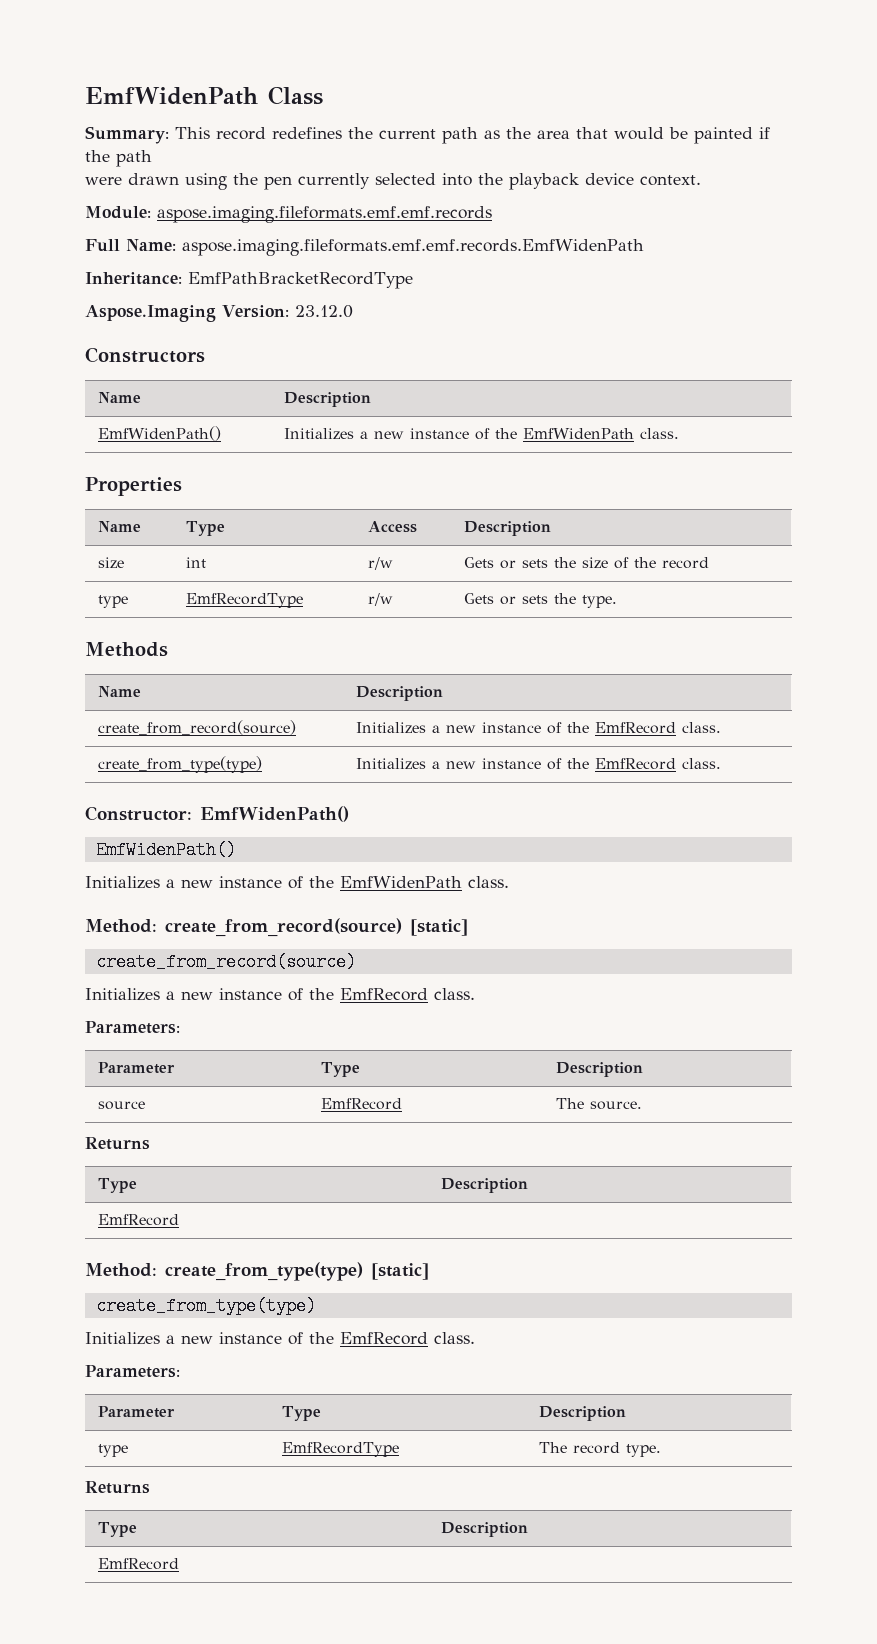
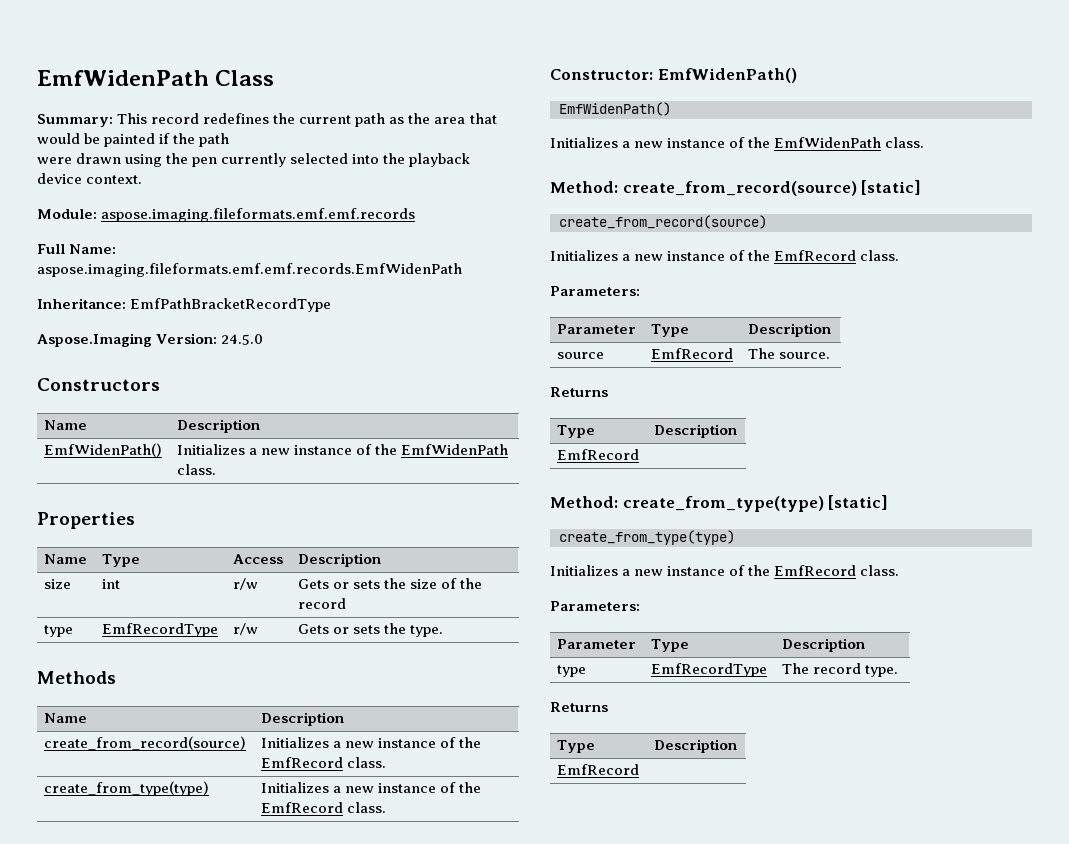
- Aspose.Imaging Version: 23.12.0
+ Aspose.Imaging Version: 24.5.0

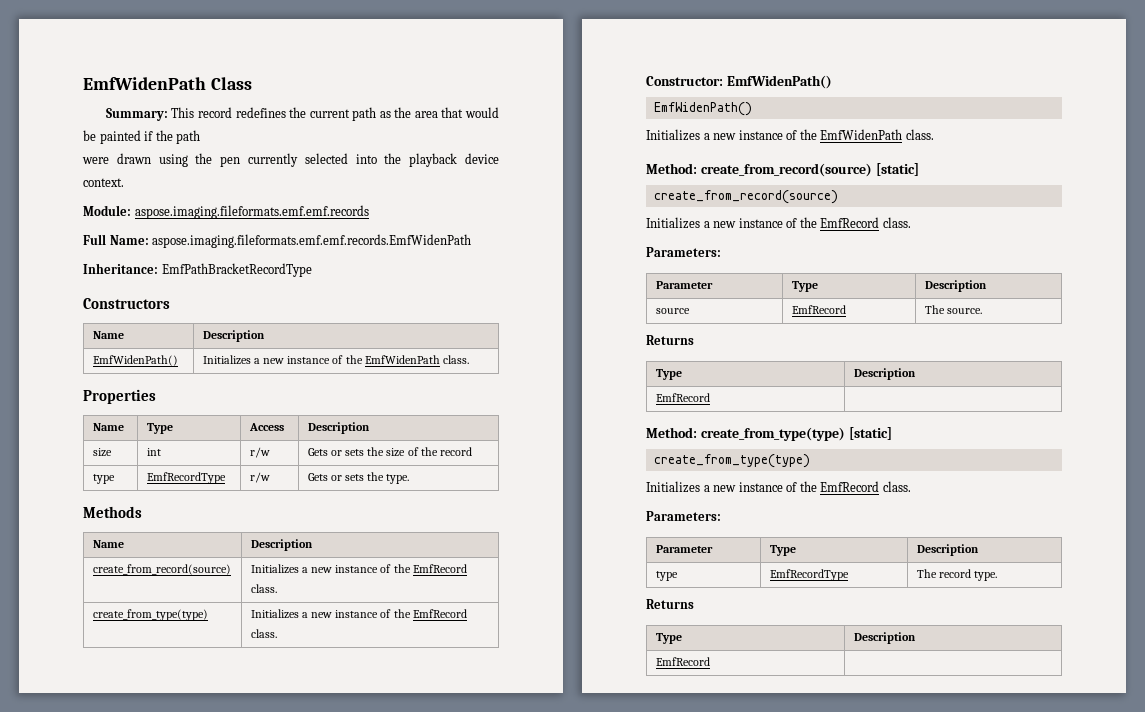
- Aspose.Imaging Version: 24.5.0

